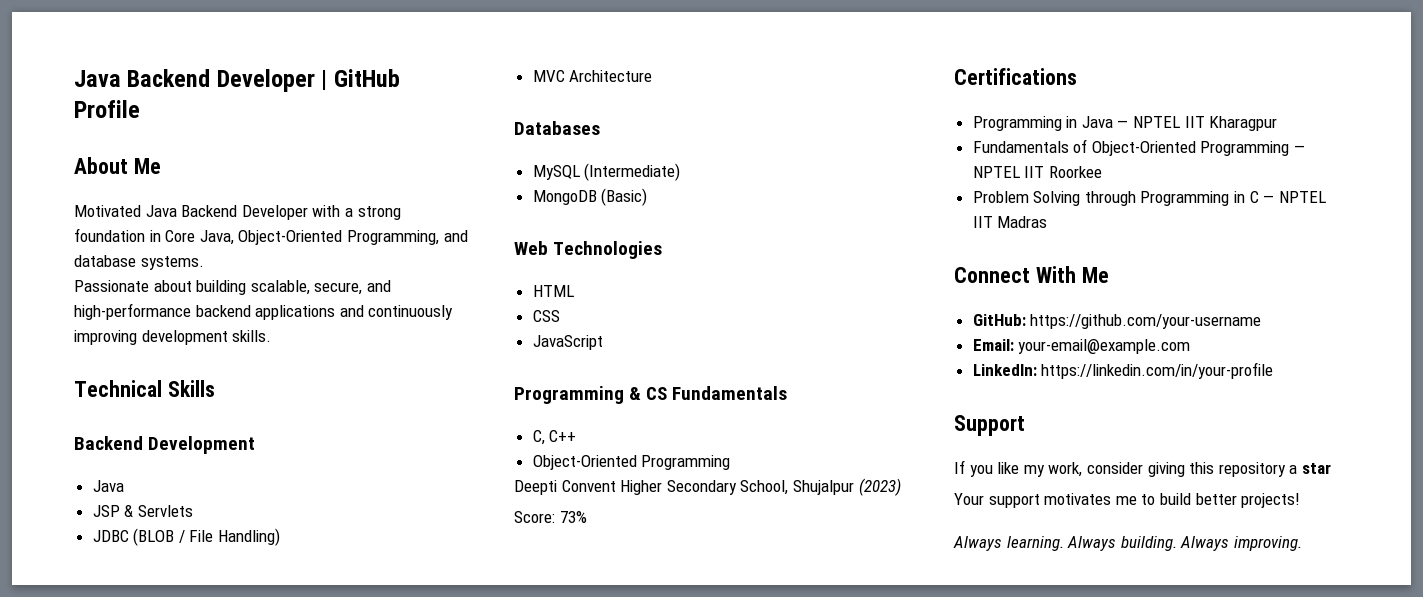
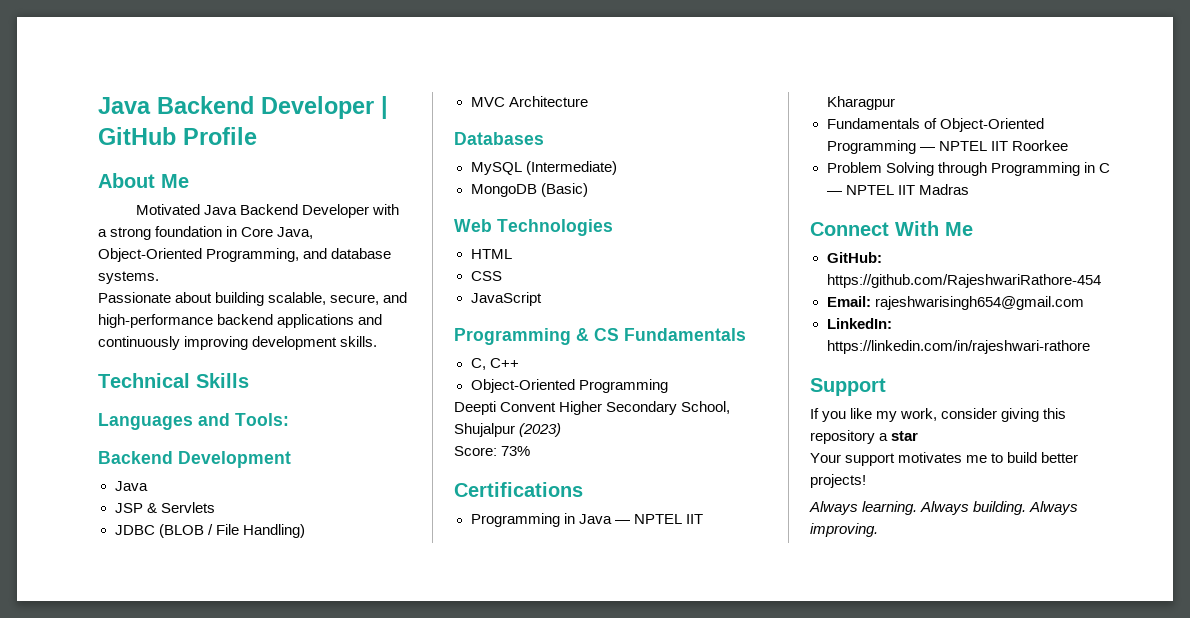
+ Languages and Tools:
- GitHub: https://github.com/your-username
+ GitHub: https://github.com/RajeshwariRathore-454
- Email: your-email@example.com
+ Email: rajeshwarisingh654@gmail.com
- LinkedIn: https://linkedin.com/in/your-profile
+ LinkedIn: https://linkedin.com/in/rajeshwari-rathore

